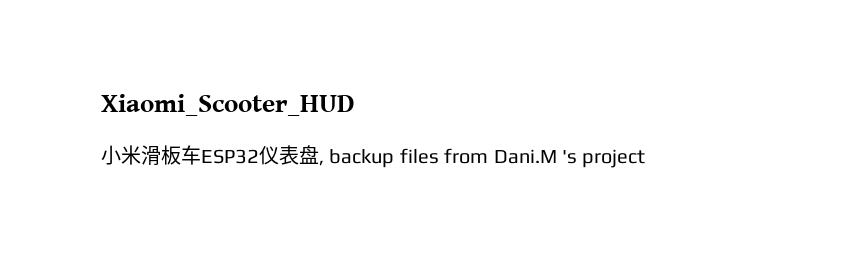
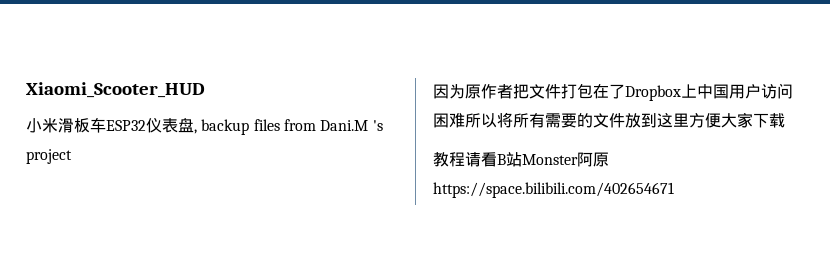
+ 因为原作者把文件打包在了Dropbox上中国用户访问困难所以将所有需要的文件放到这里方便大家下载
+ 教程请看B站Monster阿原https://space.bilibili.com/402654671

